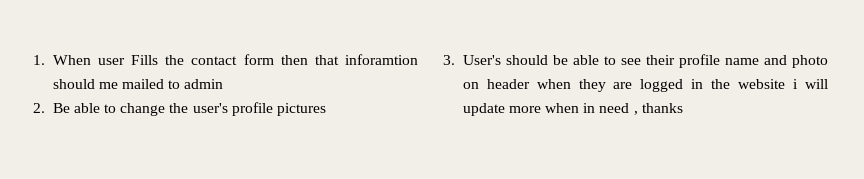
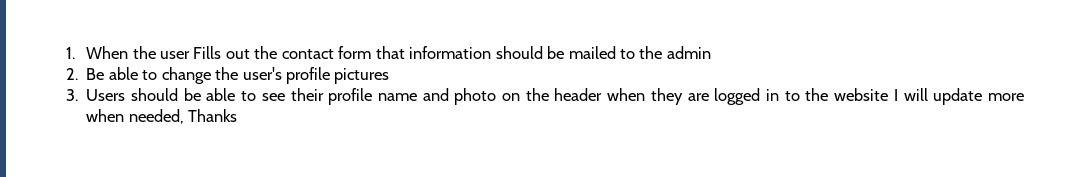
- 1. When user Fills the contact form then that inforamtion should me mailed to admin
+ 1. When the user Fills out the contact form that information should be mailed to the admin
- 3. User's should be able to see their profile name and photo on header when they are logged in the website i will update more when in need , thanks
+ 3. Users should be able to see their profile name and photo on the header when they are logged in to the website I will update more when needed, Thanks

